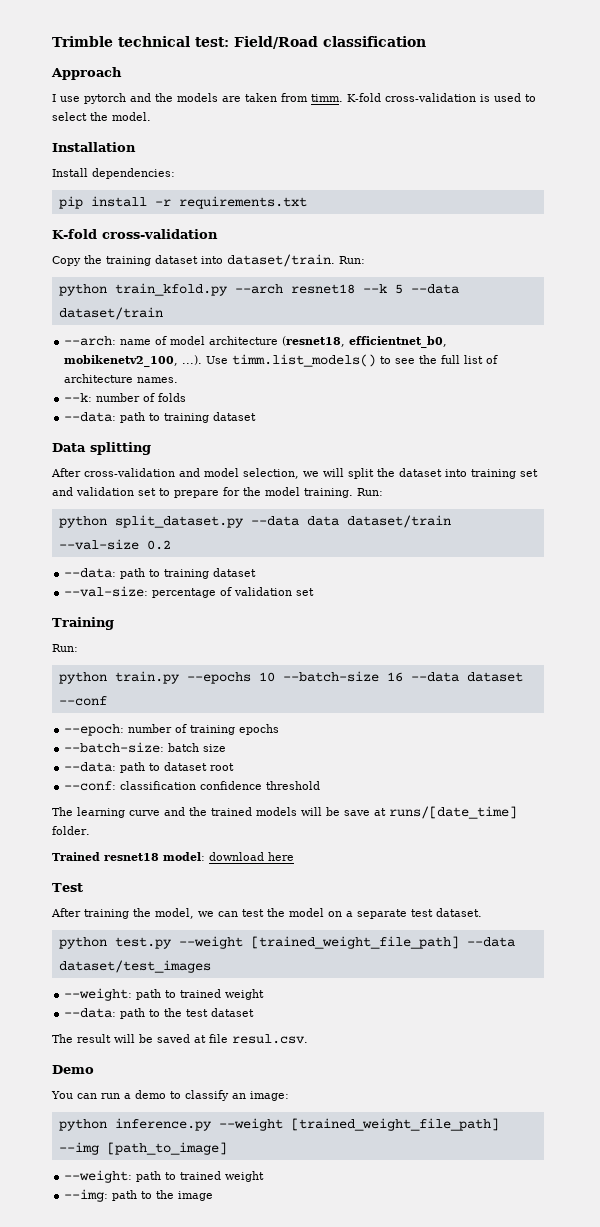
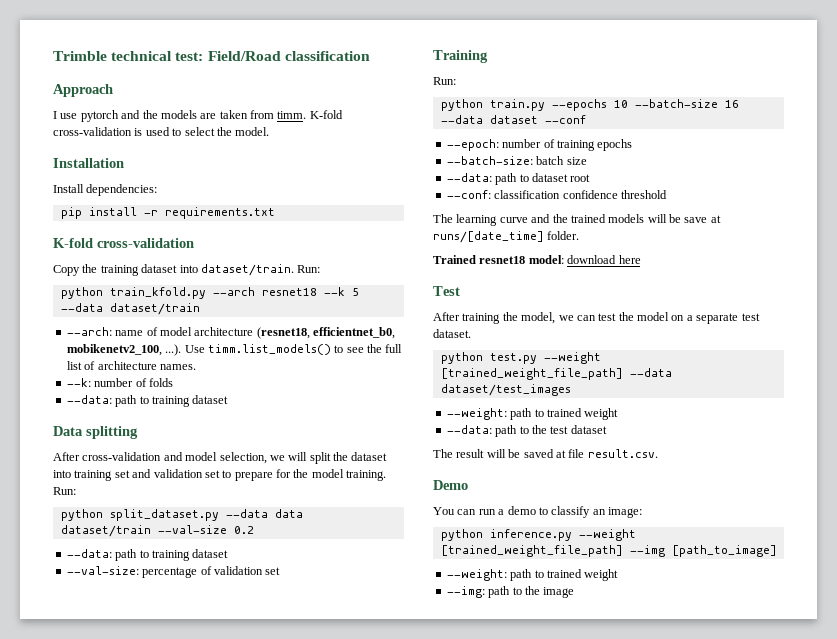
- The result will be saved at file resul.csv.
+ The result will be saved at file result.csv.

